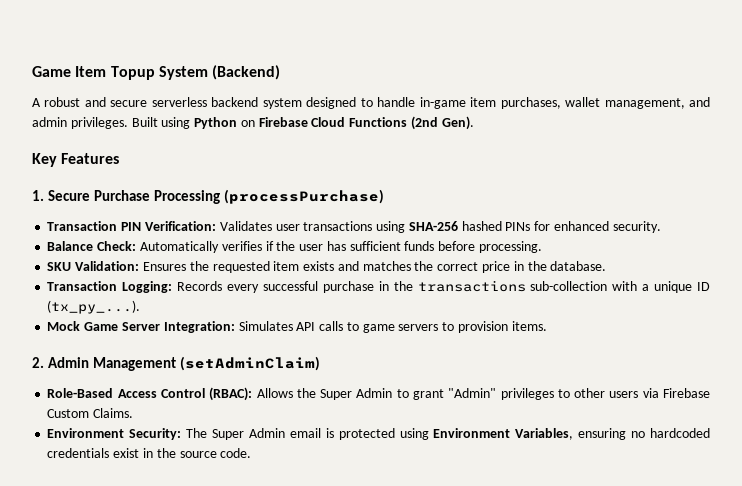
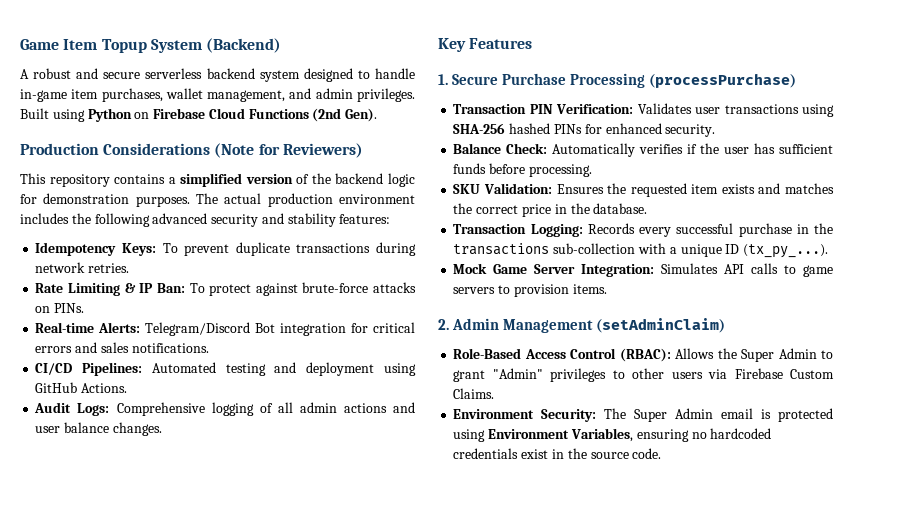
+ Production Considerations (Note for Reviewers)
+ This repository contains a simplified version of the backend logic for demonstration purposes. The actual production environment includes the following advanced security and stability features:
+ Idempotency Keys: To prevent duplicate transactions during network retries.
+ Rate Limiting & IP Ban: To protect against brute-force attacks on PINs.
+ Real-time Alerts: Telegram/Discord Bot integration for critical errors and sales notifications.
+ CI/CD Pipelines: Automated testing and deployment using GitHub Actions.
+ Audit Logs: Comprehensive logging of all admin actions and user balance changes.

